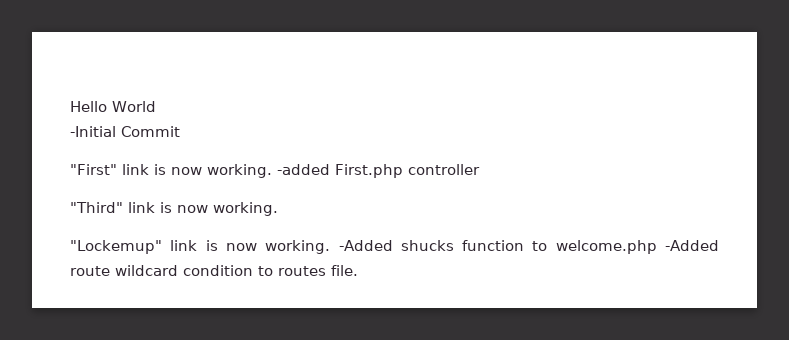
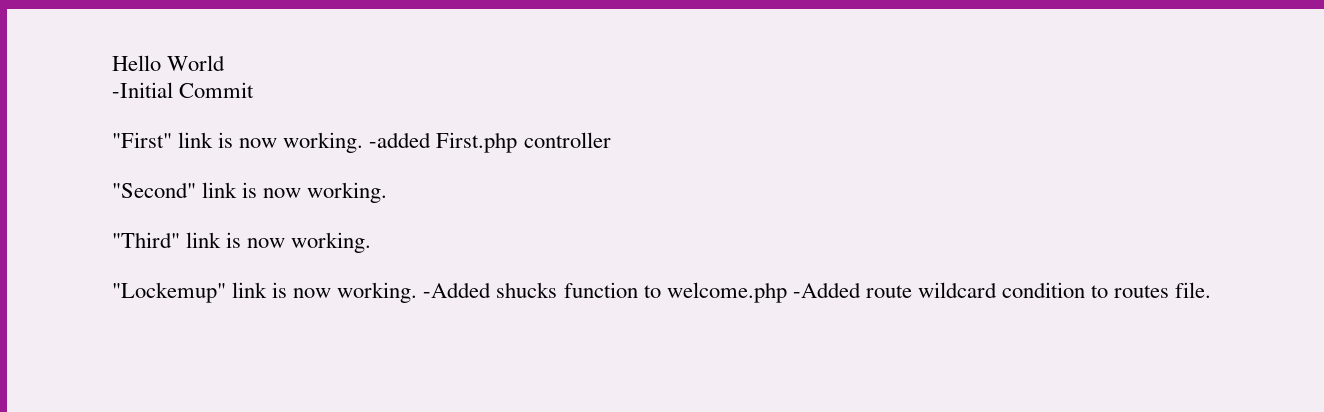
+ "Second" link is now working.

